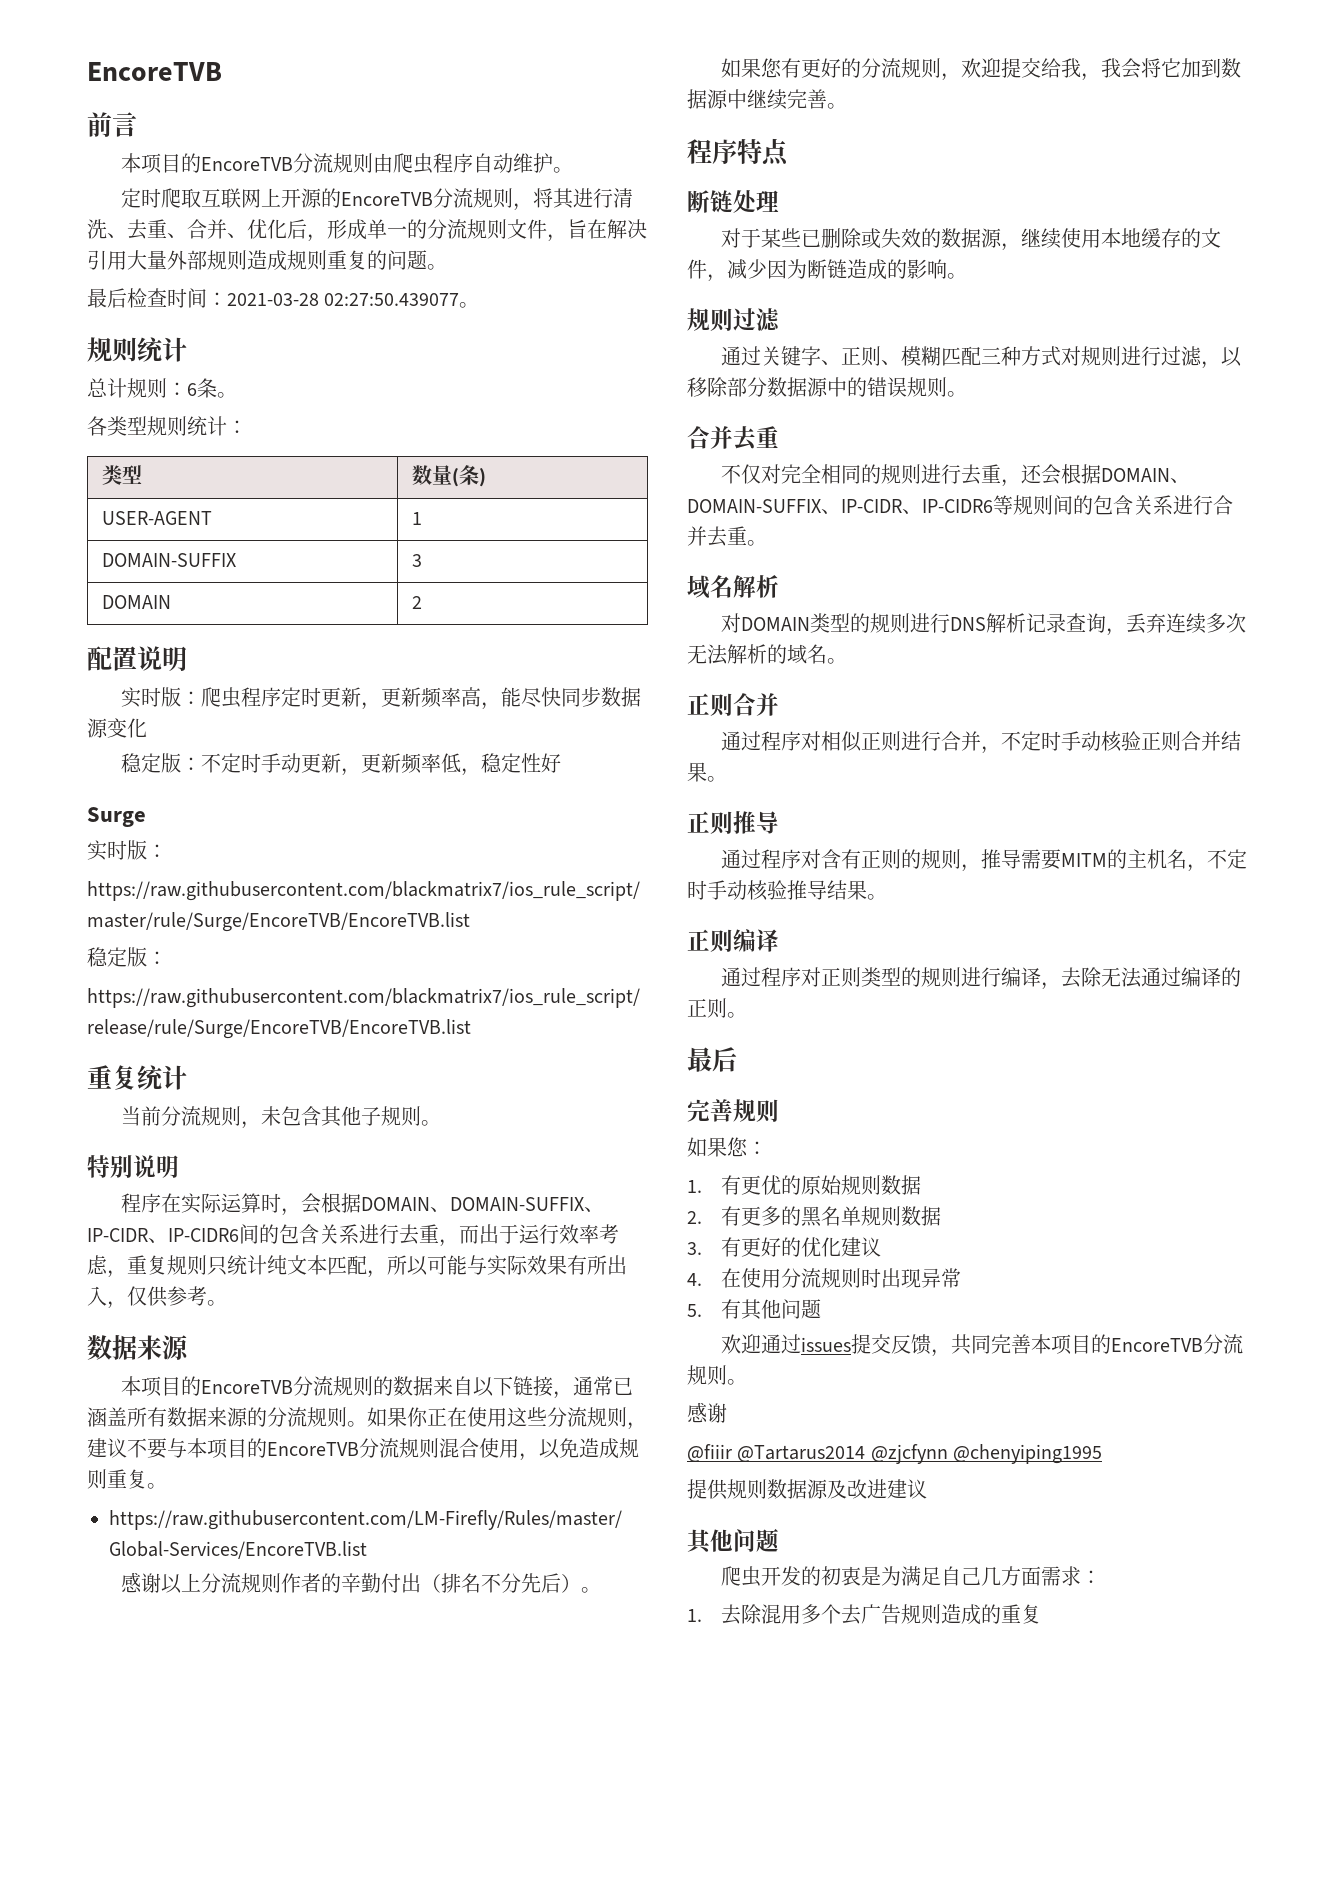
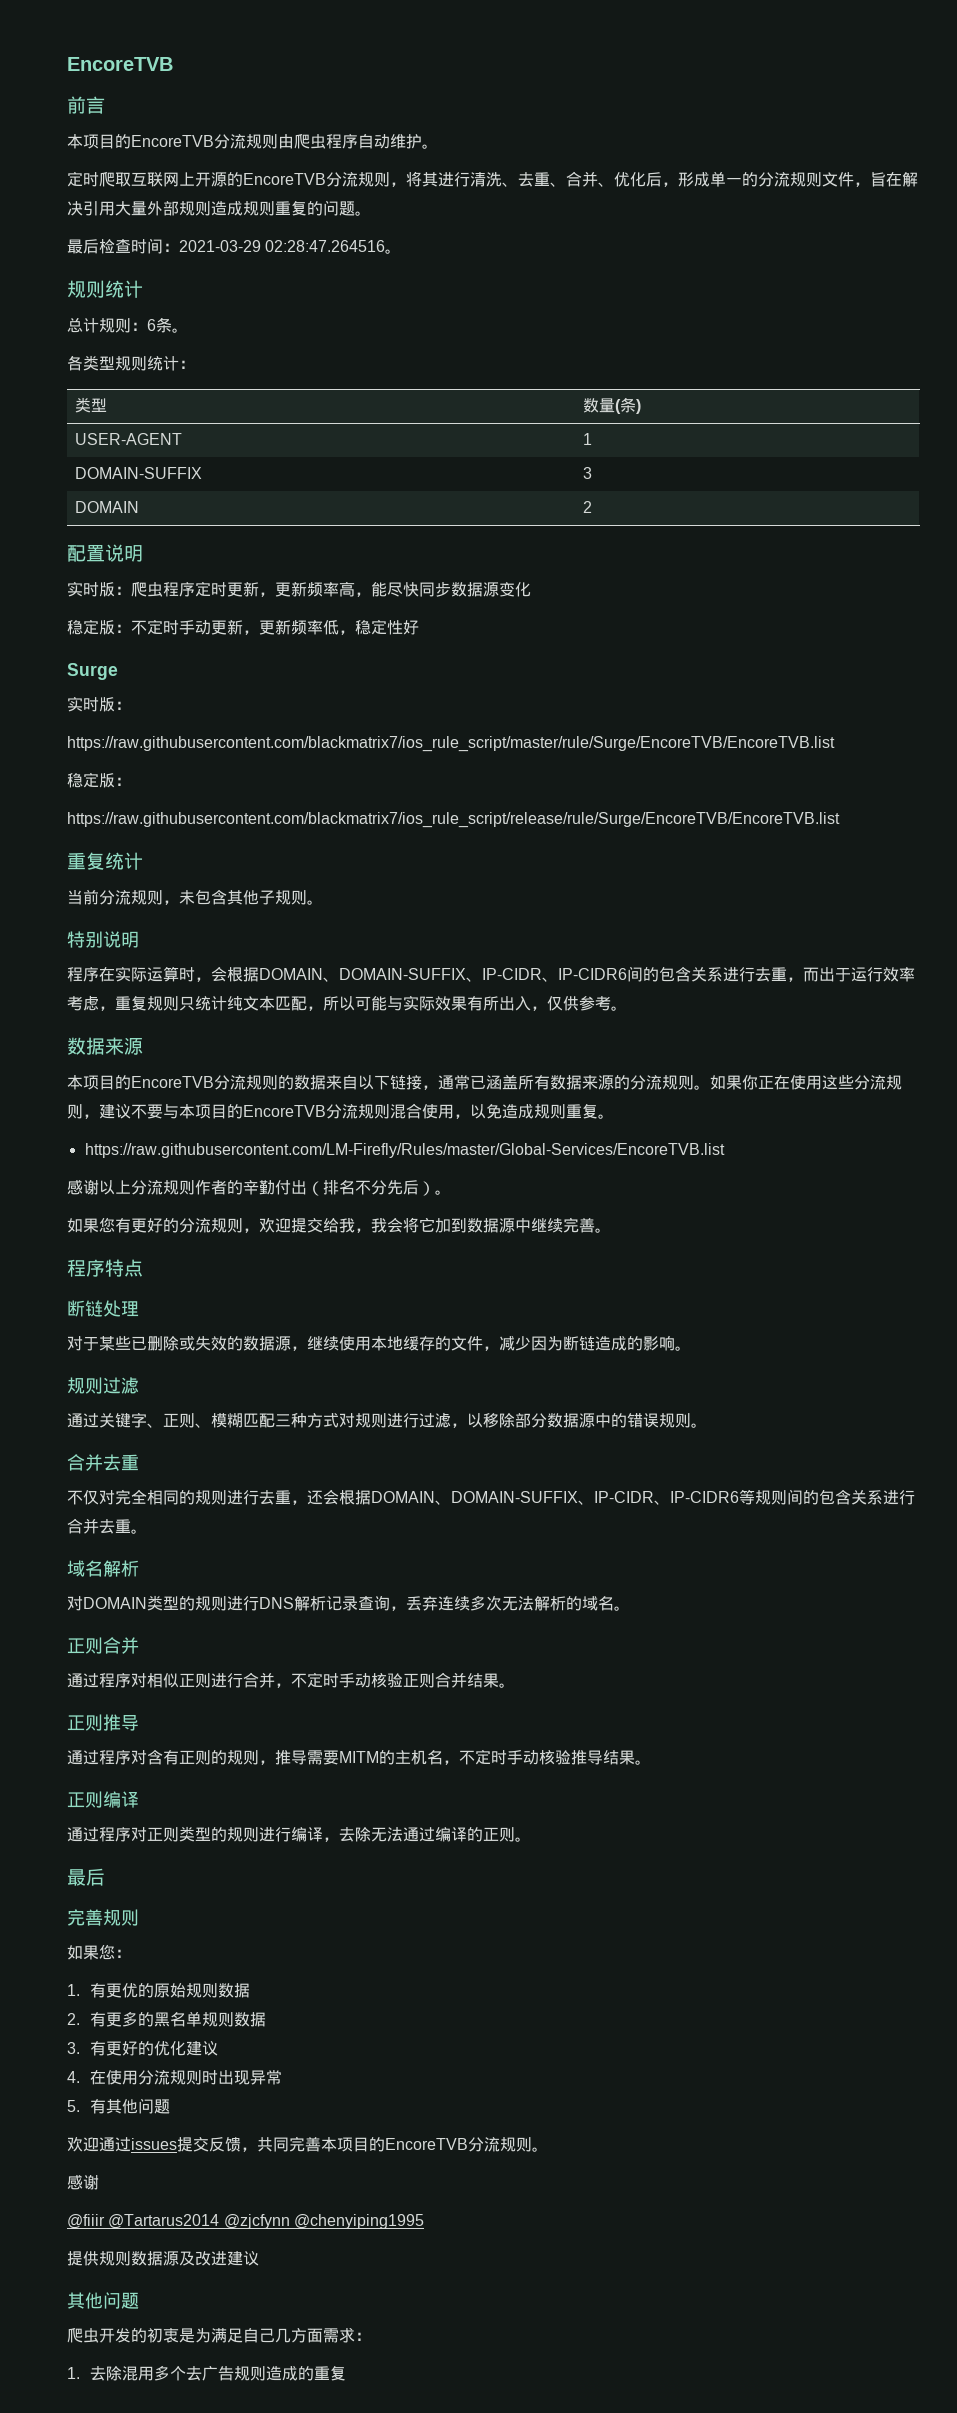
- 最后检查时间：2021-03-28 02:27:50.439077。
+ 最后检查时间：2021-03-29 02:28:47.264516。

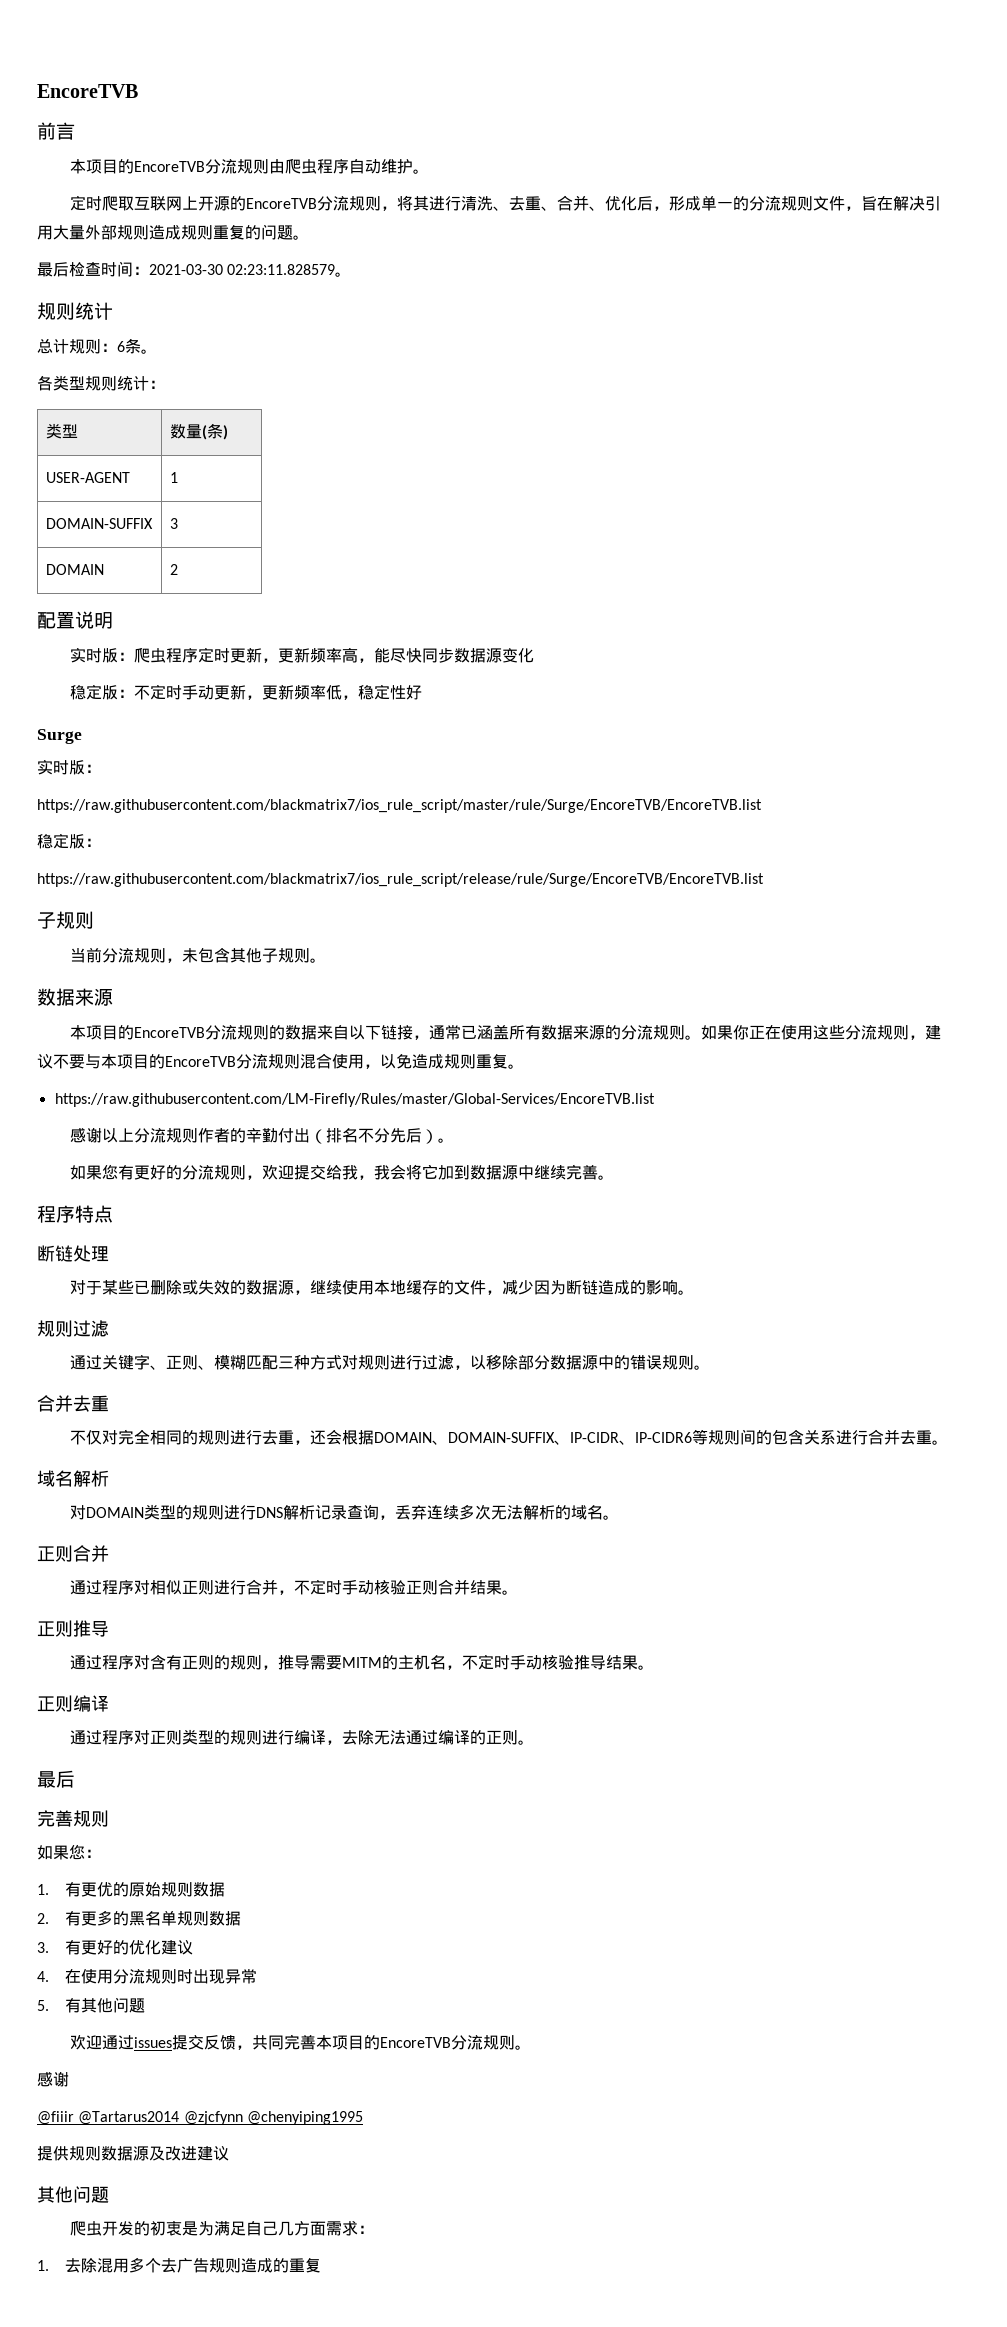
- 最后检查时间：2021-03-29 02:28:47.264516。
+ 最后检查时间：2021-03-30 02:23:11.828579。
  https://raw.githubusercontent.com/blackmatrix7/ios_rule_script/release/rule/Surge/EncoreTVB/EncoreTVB.list
- 重复统计
+ 子规则
- 特别说明
- 程序在实际运算时，会根据DOMAIN、DOMAIN-SUFFIX、IP-CIDR、IP-CIDR6间的包含关系进行去重，而出于运行效率考虑，重复规则只统计纯文本匹配，所以可能与实际效果有所出入，仅供参考。

